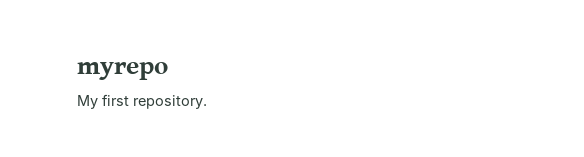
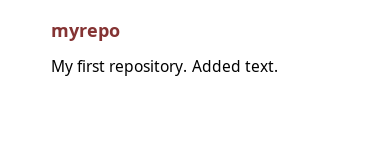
+ Added text.

